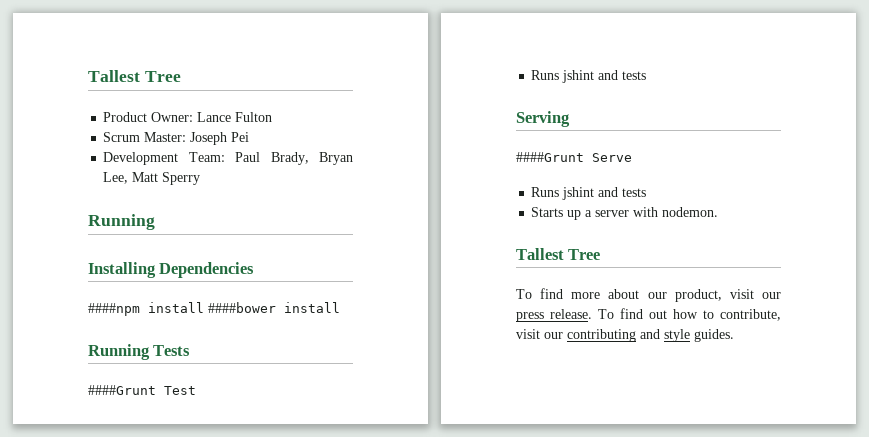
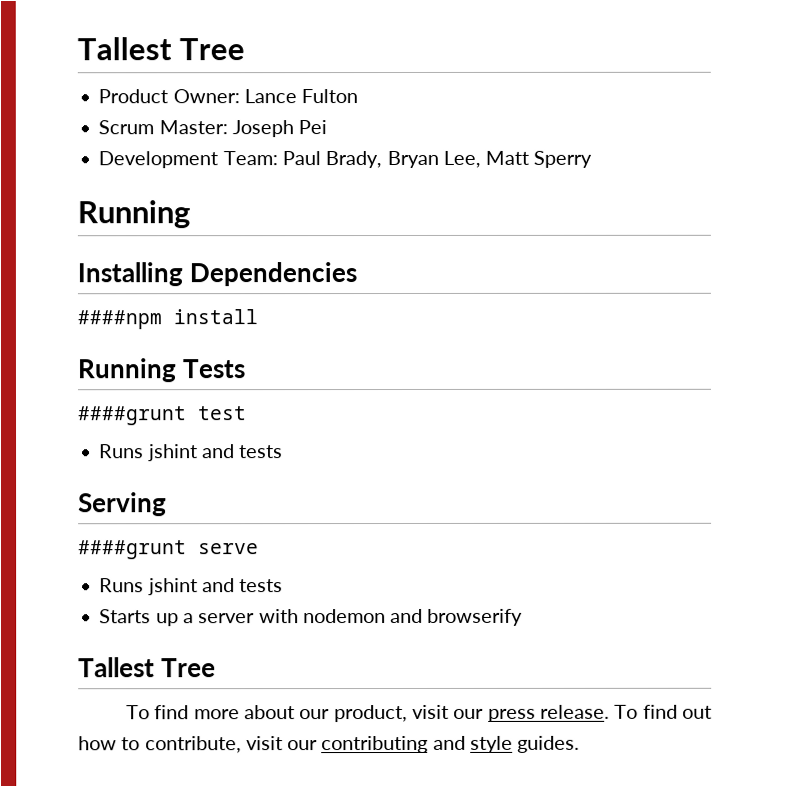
- ####npm install ####bower install
+ ####npm install
- ####Grunt Test
+ ####grunt test
- ####Grunt Serve
+ ####grunt serve
- Starts up a server with nodemon.
+ Starts up a server with nodemon and browserify

